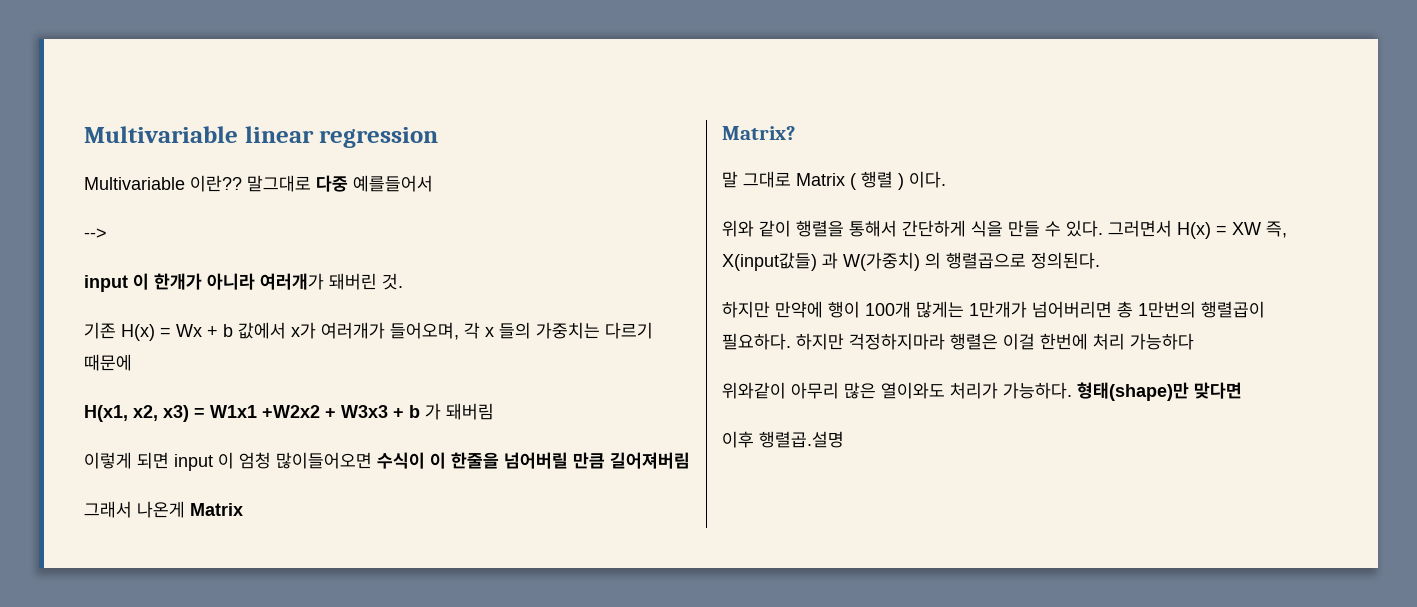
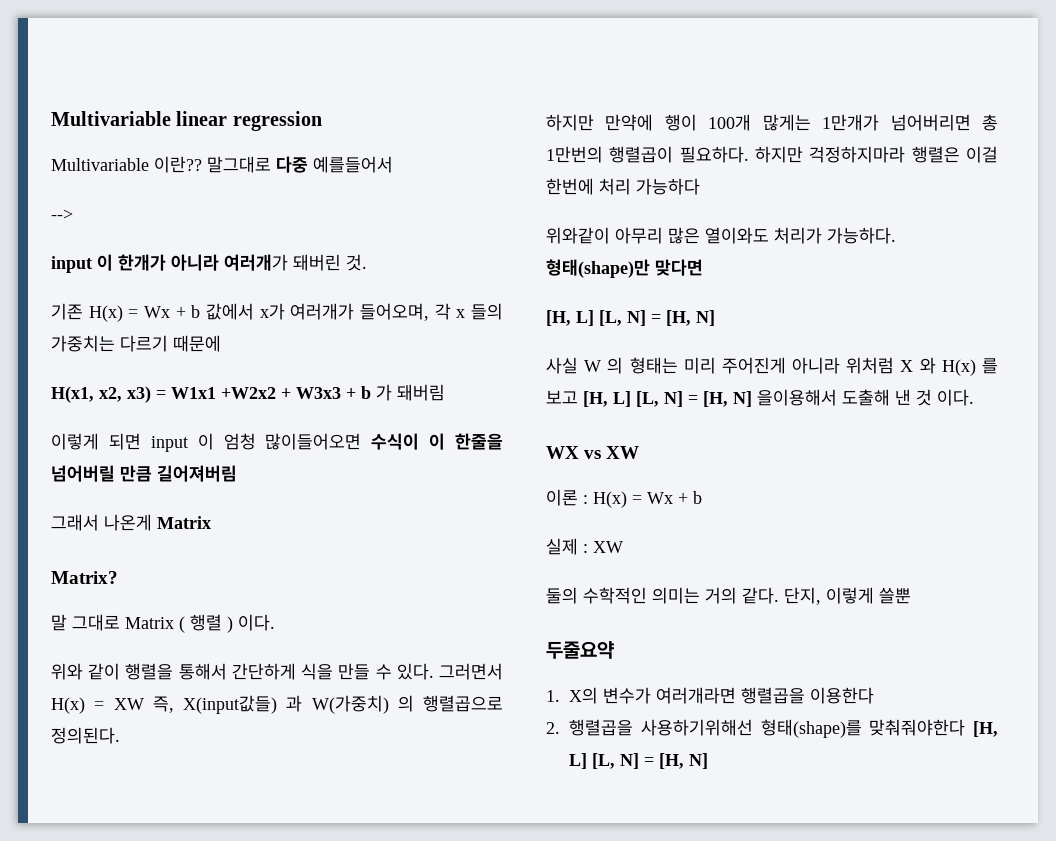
  형태(shape)만 맞다면
- 이후 행렬곱.설명
+ [H, L] [L, N] = [H, N]
+ 사실 W 의 형태는 미리 주어진게 아니라 위처럼 X 와 H(x) 를 보고 [H, L] [L, N] = [H, N] 을이용해서 도출해 낸 것 이다.
+ WX vs XW
+ 이론 : H(x) = Wx + b
+ 실제 : XW
+ 둘의 수학적인 의미는 거의 같다. 단지, 이렇게 쓸뿐
+ 두줄요약
+ 1. X의 변수가 여러개라면 행렬곱을 이용한다
+ 2. 행렬곱을 사용하기위해선 형태(shape)를 맞춰줘야한다 [H, L] [L, N] = [H, N]

